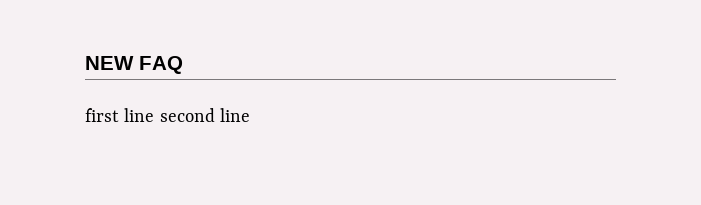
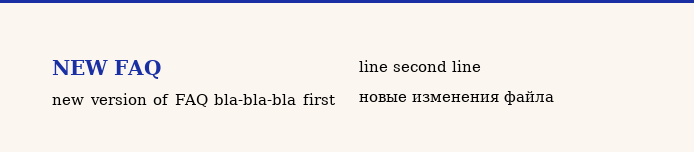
- first line second line
+ new version of FAQ bla-bla-bla first line second line
+ новые изменения файла

